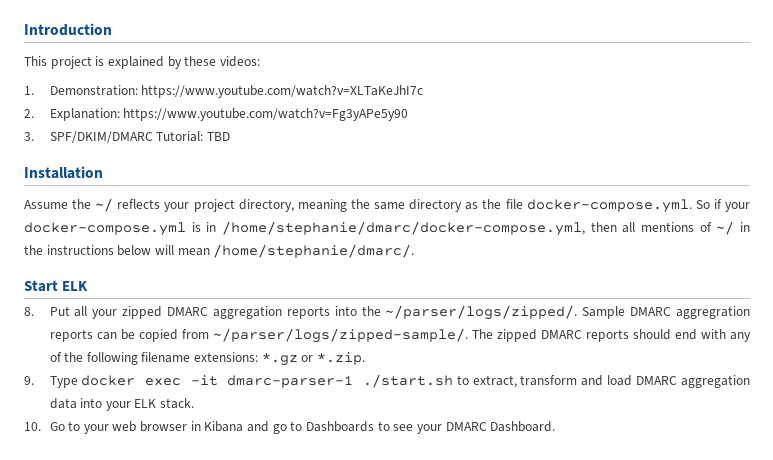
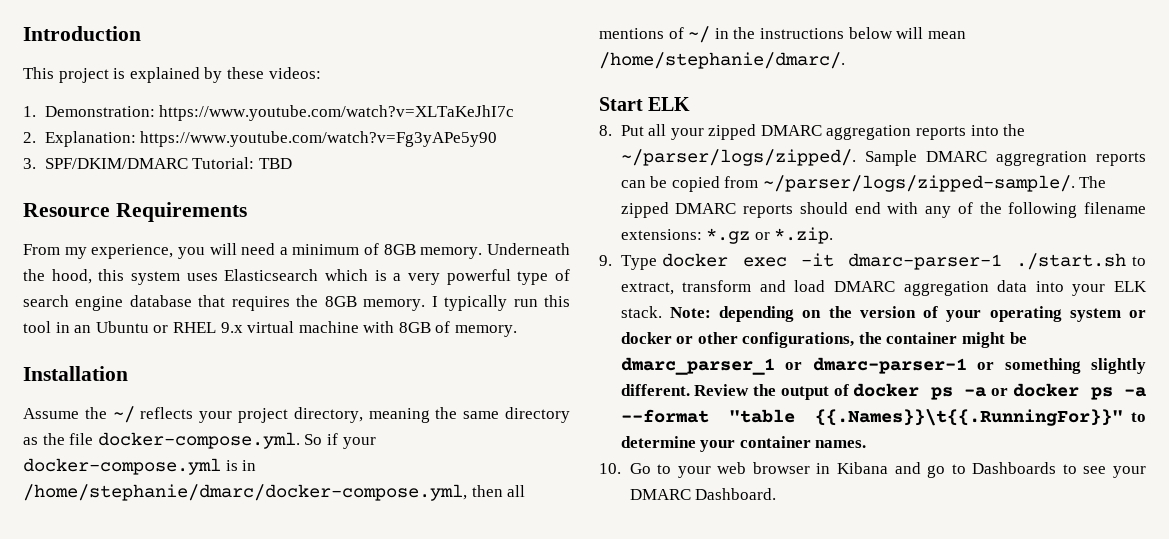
+ Resource Requirements
+ From my experience, you will need a minimum of 8GB memory. Underneath the hood, this system uses Elasticsearch which is a very powerful type of search engine database that requires the 8GB memory. I typically run this tool in an Ubuntu or RHEL 9.x virtual machine with 8GB of memory.
+ Note: depending on the version of your operating system or docker or other configurations, the container might be dmarc_parser_1 or dmarc-parser-1 or something slightly different. Review the output of docker ps -a or docker ps -a --format "table {{.Names}}\t{{.RunningFor}}" to determine your container names.

